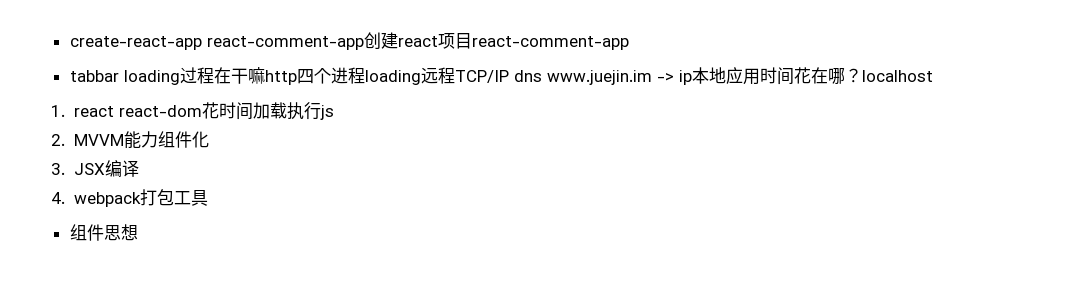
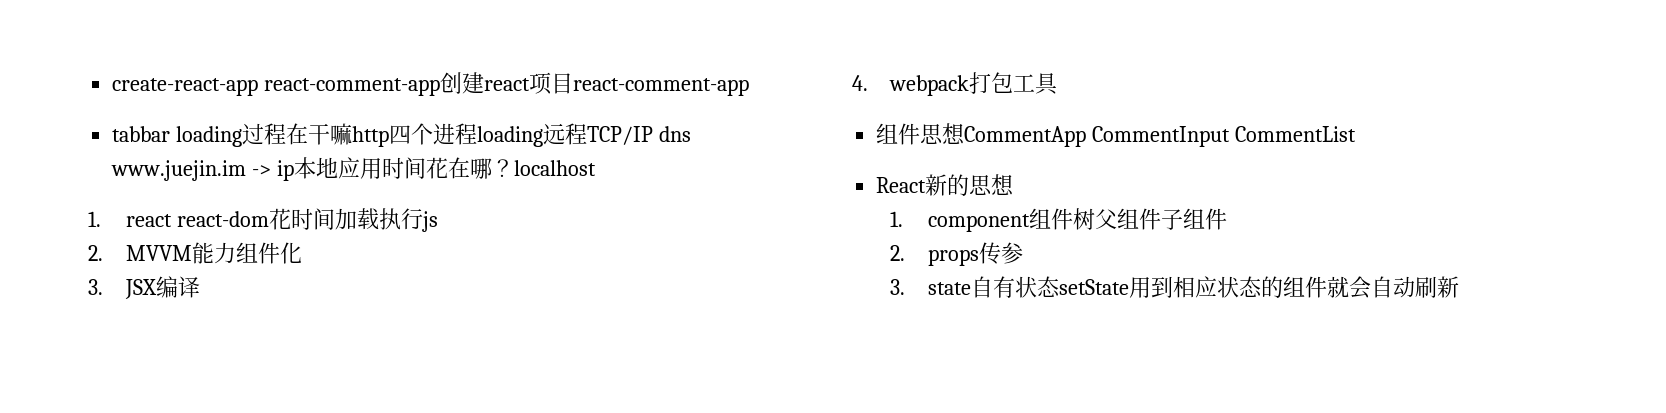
- 组件思想
+ 组件思想CommentApp CommentInput CommentList
+ React新的思想
+ 1. component组件树父组件子组件
+ 2. props传参
+ 3. state自有状态setState用到相应状态的组件就会自动刷新

